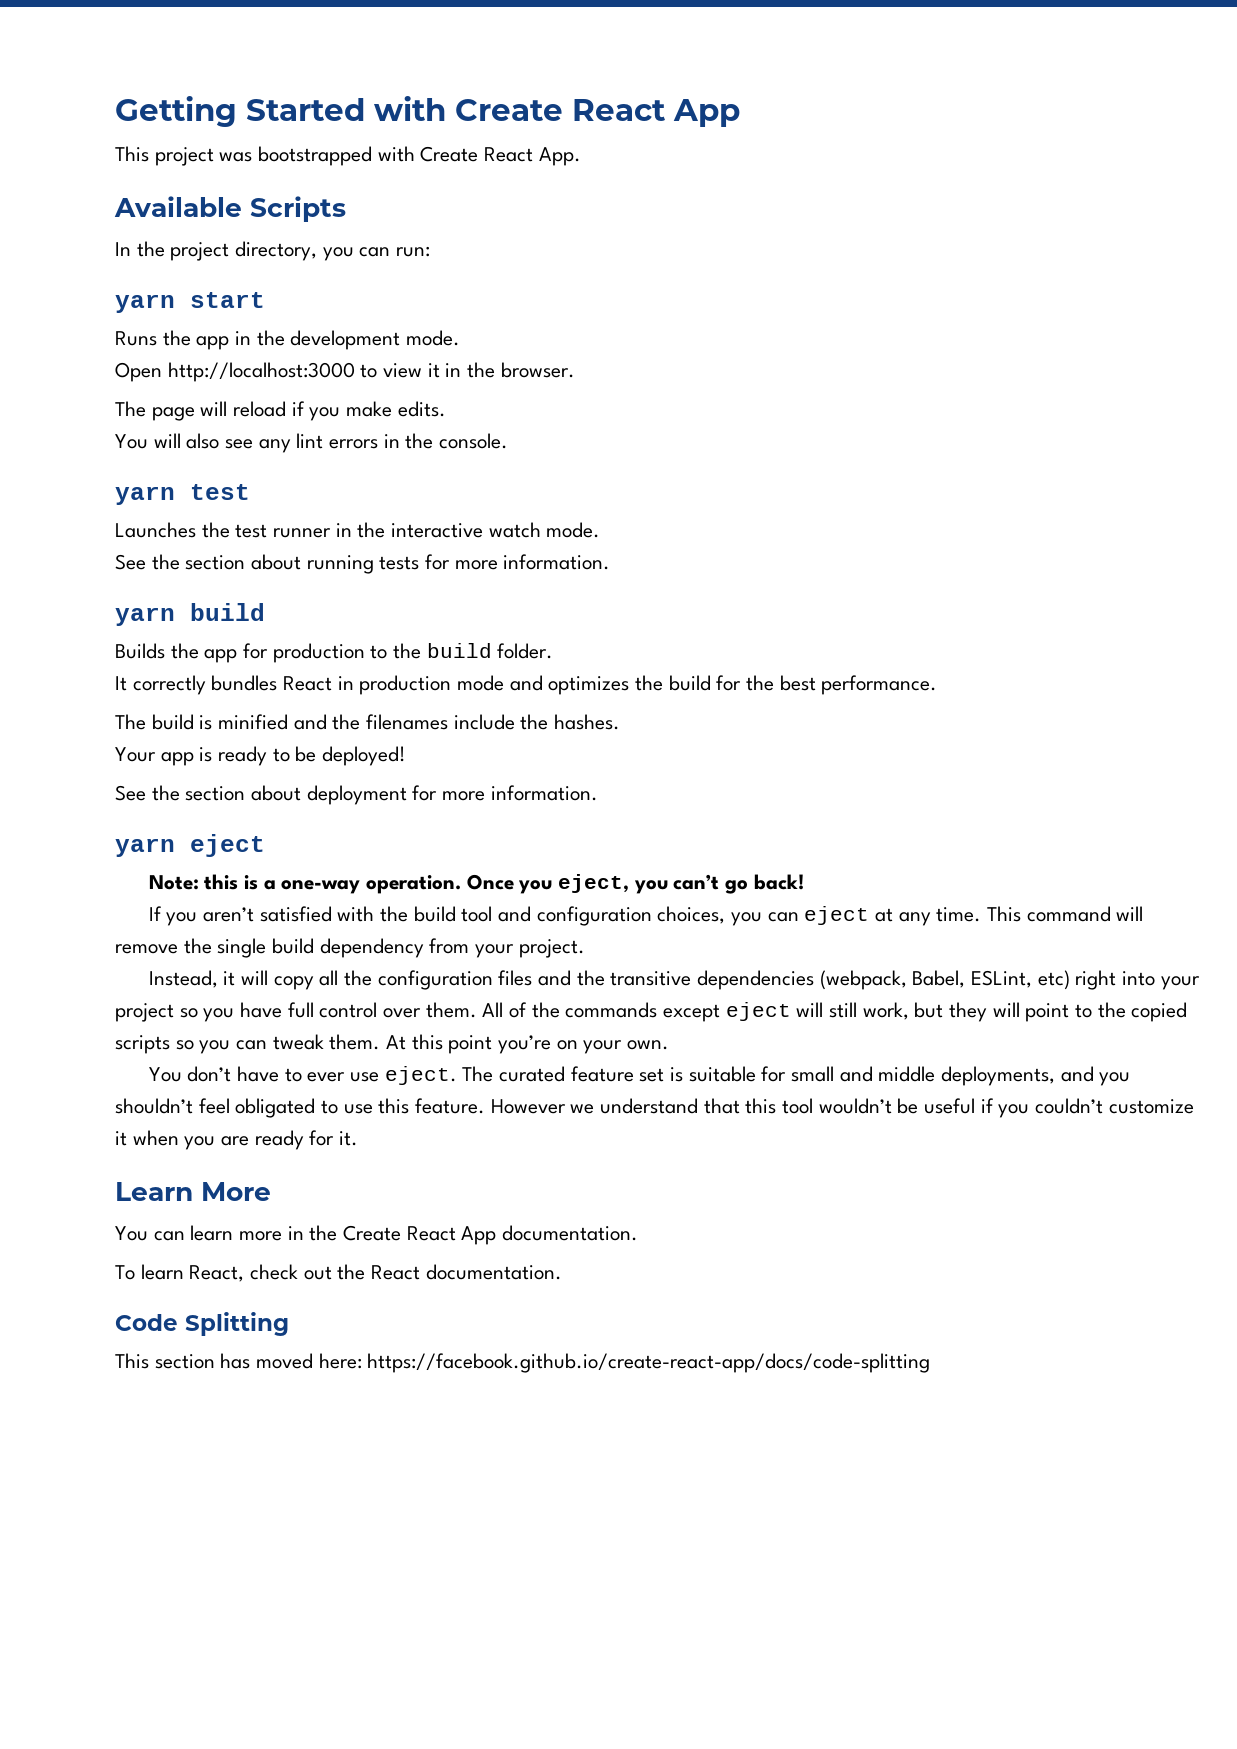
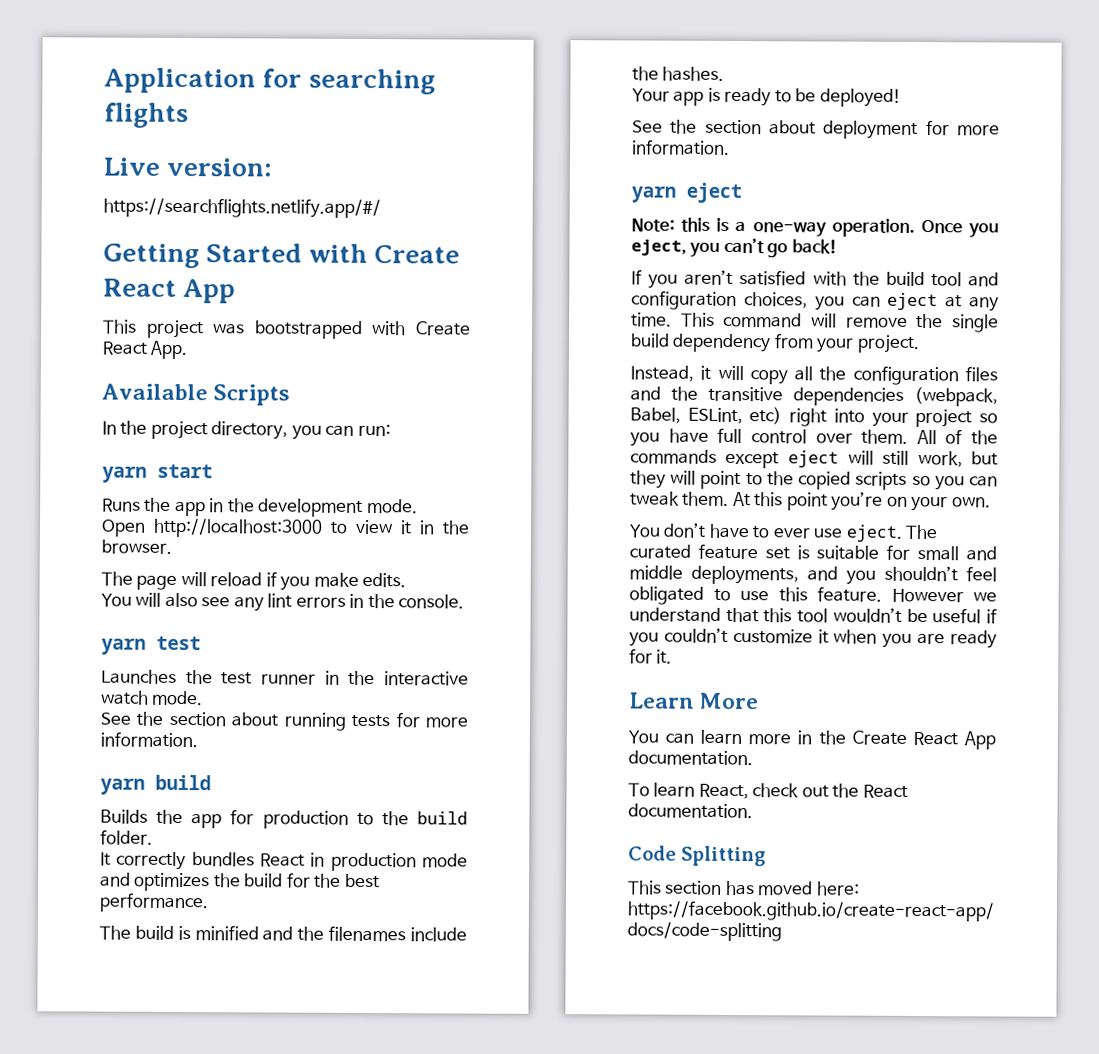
+ Application for searching flights
+ Live version:
+ https://searchflights.netlify.app/#/

